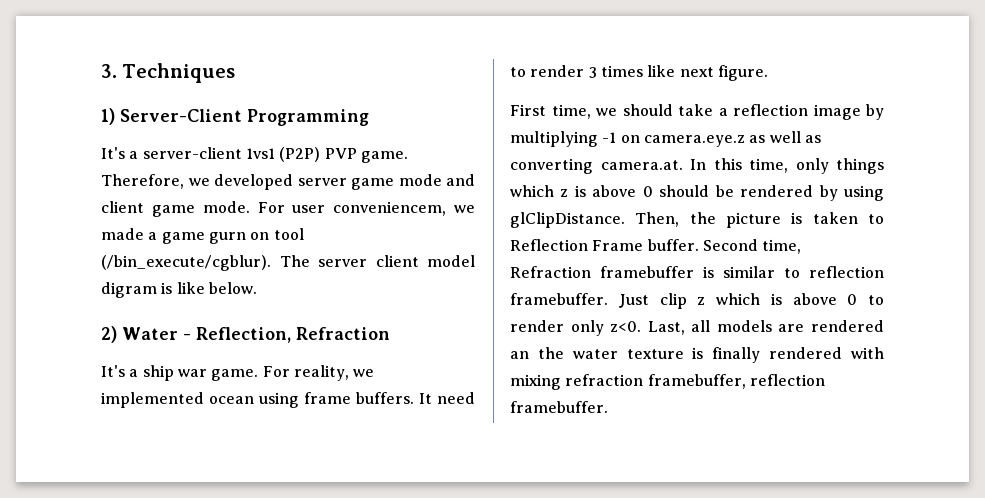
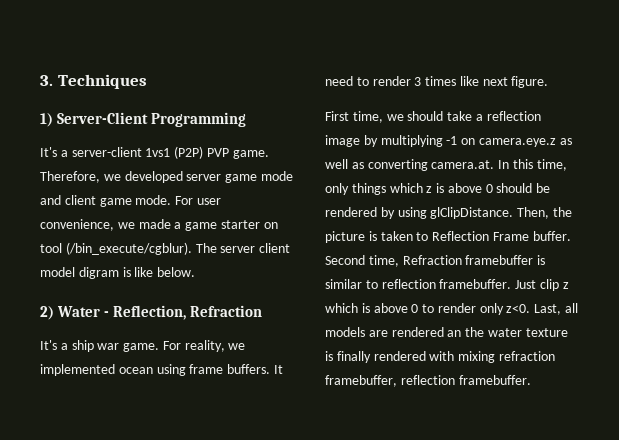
- For user conveniencem, we made a game gurn on tool (/bin_execute/cgblur).
+ For user convenience, we made a game starter on tool (/bin_execute/cgblur).

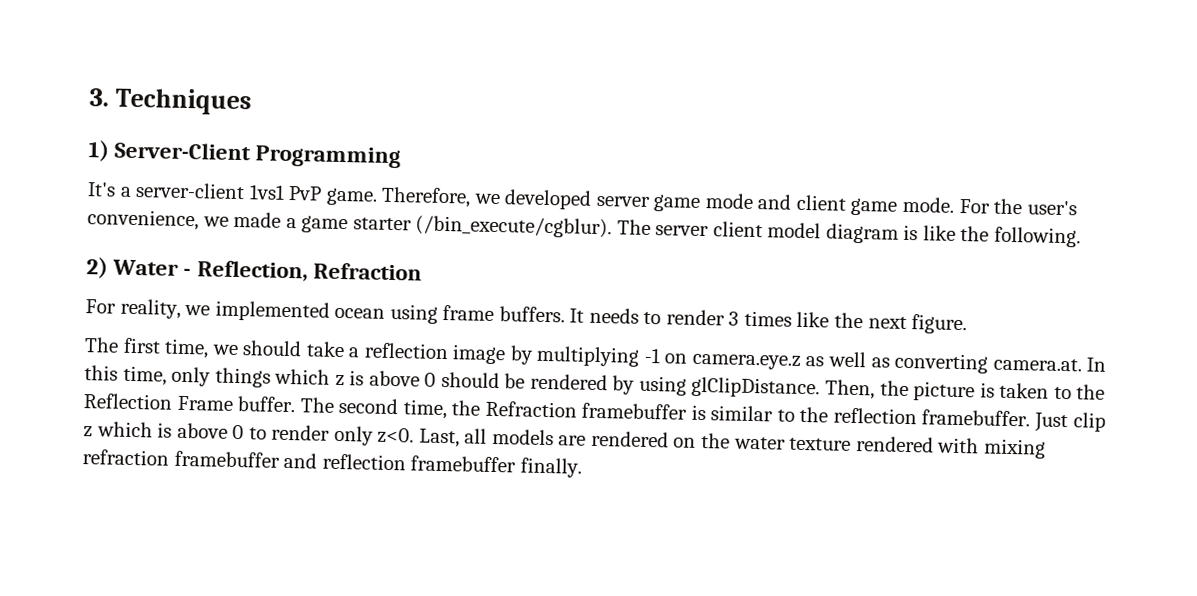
- It's a server-client 1vs1 (P2P) PVP game.
+ It's a server-client 1vs1 PvP game.
- For user convenience, we made a game starter on tool (/bin_execute/cgblur).
+ For the user's convenience, we made a game starter (/bin_execute/cgblur).
- The server client model digram is like below.
+ The server client model diagram is like the following.
- It's a ship war game.
- It need to render 3 times like next figure.
+ It needs to render 3 times like the next figure.
- First time, we should take a reflection image by multiplying -1 on camera.eye.z as well as converting camera.at. In this time, only things which z is above 0 should be rendered by using glClipDistance.
+ The first time, we should take a reflection image by multiplying -1 on camera.eye.z as well as converting camera.at. In this time, only things which z is above 0 should be rendered by using glClipDistance.
- Then, the picture is taken to Reflection Frame buffer.
+ Then, the picture is taken to the Reflection Frame buffer.
- Second time, Refraction framebuffer is similar to reflection framebuffer.
+ The second time, the Refraction framebuffer is similar to the reflection framebuffer.
- Last, all models are rendered an the water texture is finally rendered with mixing refraction framebuffer, reflection framebuffer.
+ Last, all models are rendered on the water texture rendered with mixing refraction framebuffer and reflection framebuffer finally.

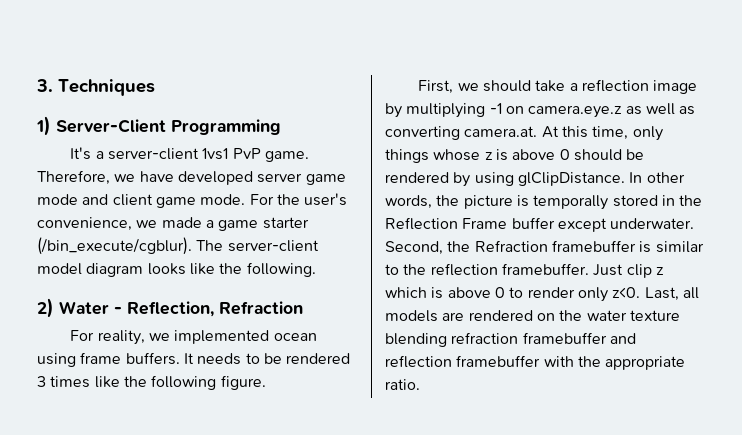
- Therefore, we developed server game mode and client game mode.
+ Therefore, we have developed server game mode and client game mode.
- The server client model diagram is like the following.
+ The server-client model diagram looks like the following.
- It needs to render 3 times like the next figure.
+ It needs to be rendered 3 times like the following figure.
- The first time, we should take a reflection image by multiplying -1 on camera.eye.z as well as converting camera.at. In this time, only things which z is above 0 should be rendered by using glClipDistance.
+ First, we should take a reflection image by multiplying -1 on camera.eye.z as well as converting camera.at. At this time, only things whose z is above 0 should be rendered by using glClipDistance.
- Then, the picture is taken to the Reflection Frame buffer. The second time, the Refraction framebuffer is similar to the reflection framebuffer.
+ In other words, the picture is temporally stored in the Reflection Frame buffer except underwater. Second, the Refraction framebuffer is similar to the reflection framebuffer.
- Last, all models are rendered on the water texture rendered with mixing refraction framebuffer and reflection framebuffer finally.
+ Last, all models are rendered on the water texture blending refraction framebuffer and reflection framebuffer with the appropriate ratio.

